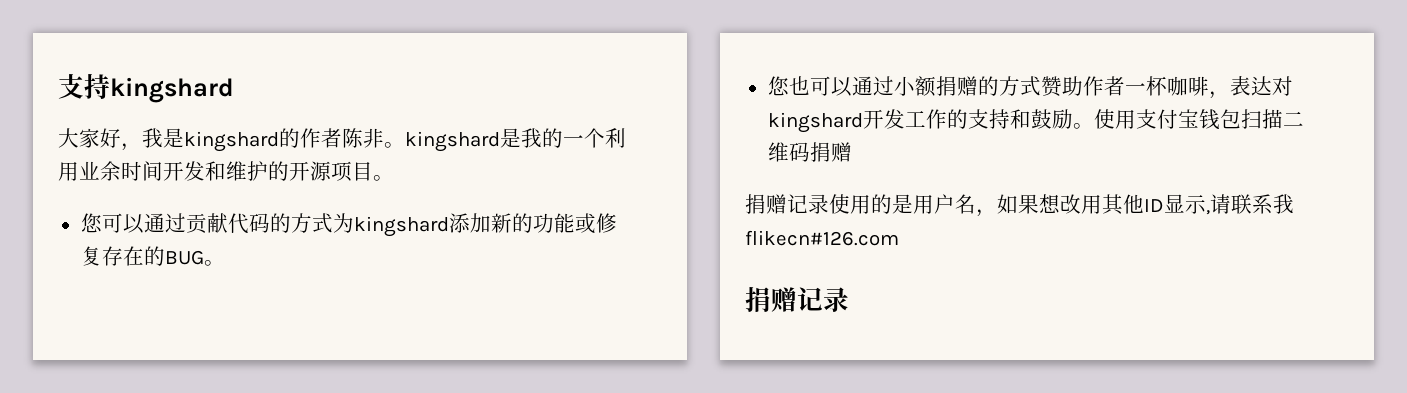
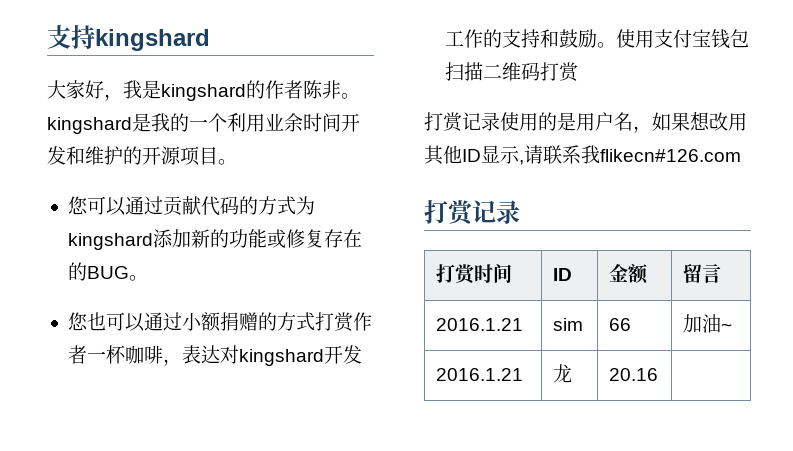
- 您也可以通过小额捐赠的方式赞助作者一杯咖啡，表达对kingshard开发工作的支持和鼓励。
+ 您也可以通过小额捐赠的方式打赏作者一杯咖啡，表达对kingshard开发工作的支持和鼓励。
- 使用支付宝钱包扫描二维码捐赠
- 捐赠记录使用的是用户名，如果想改用其他ID显示,请联系我flikecn#126.com
- 捐赠记录
+ 使用支付宝钱包扫描二维码打赏
+ 打赏记录使用的是用户名，如果想改用其他ID显示,请联系我flikecn#126.com
+ 打赏记录
+ 打赏时间 | ID | 金额 | 留言
+ 2016.1.21 | sim | 66 | 加油~
+ 2016.1.21 | 龙 | 20.16 |

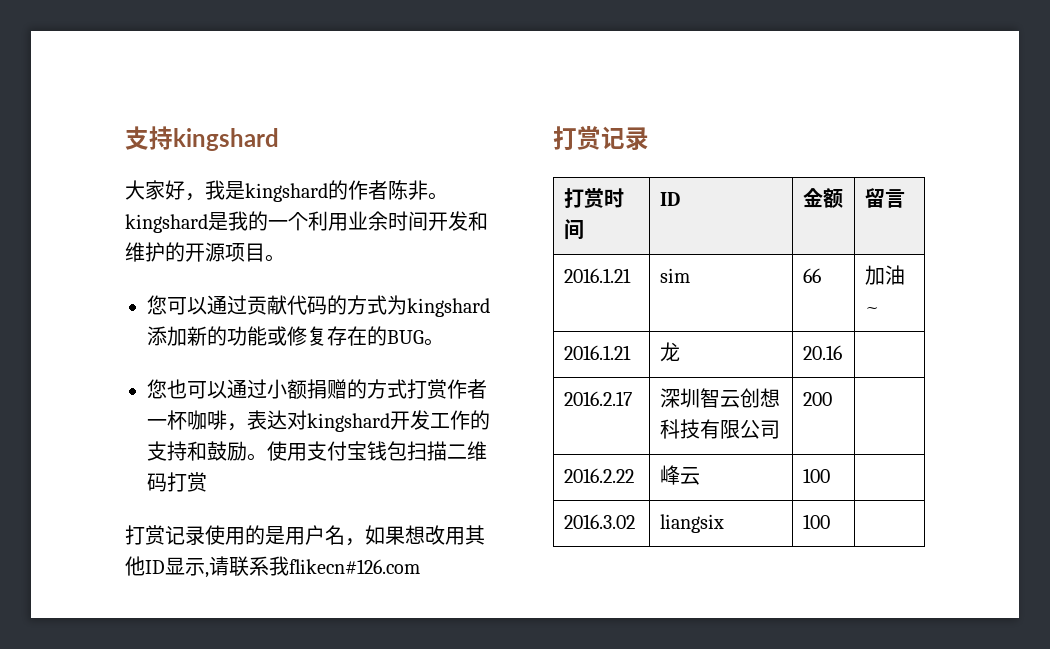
+ 2016.2.17 | 深圳智云创想科技有限公司 | 200 |
+ 2016.2.22 | 峰云 | 100 |
+ 2016.3.02 | liangsix | 100 |

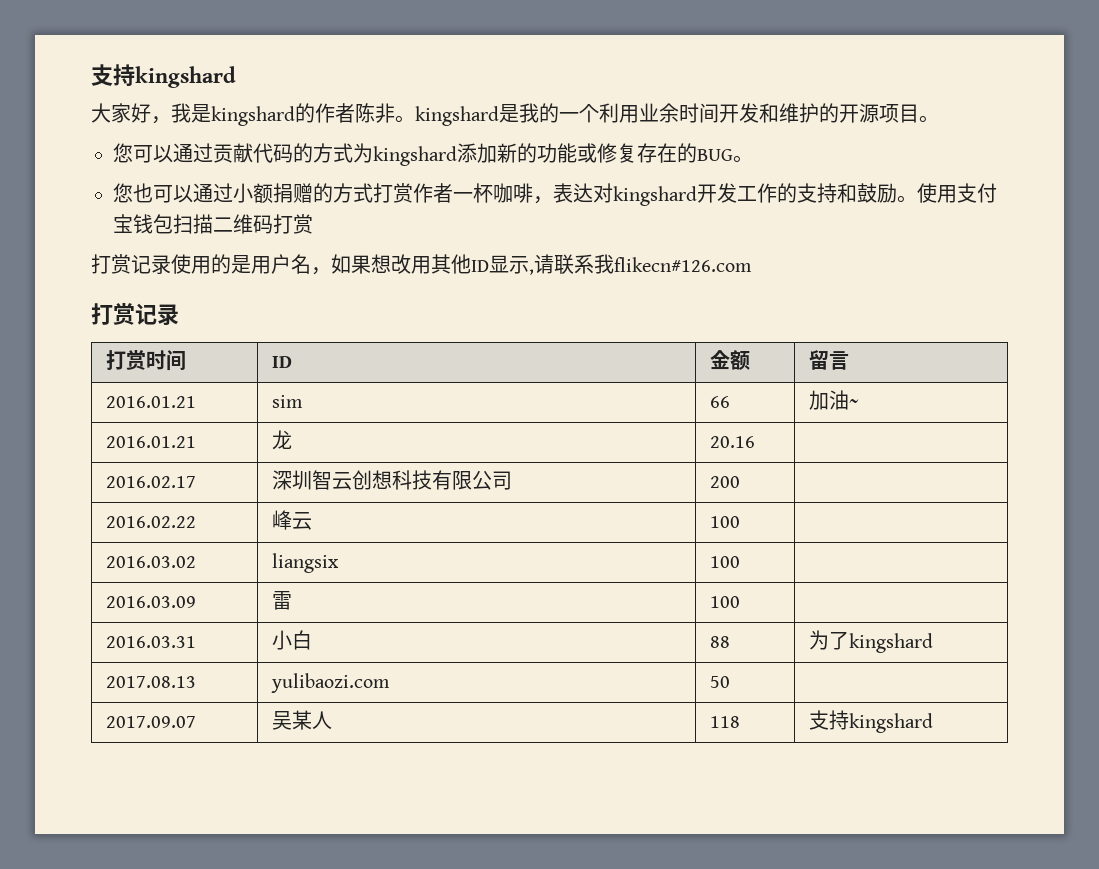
- 2016.1.21 | sim | 66 | 加油~
+ 2016.01.21 | sim | 66 | 加油~
- 2016.1.21 | 龙 | 20.16 |
+ 2016.01.21 | 龙 | 20.16 |
- 2016.2.17 | 深圳智云创想科技有限公司 | 200 |
+ 2016.02.17 | 深圳智云创想科技有限公司 | 200 |
- 2016.2.22 | 峰云 | 100 |
+ 2016.02.22 | 峰云 | 100 |
- 2016.3.02 | liangsix | 100 |
+ 2016.03.02 | liangsix | 100 |
+ 2016.03.09 | 雷 | 100 |
+ 2016.03.31 | 小白 | 88 | 为了kingshard
+ 2017.08.13 | yulibaozi.com | 50 |
+ 2017.09.07 | 吴某人 | 118 | 支持kingshard

